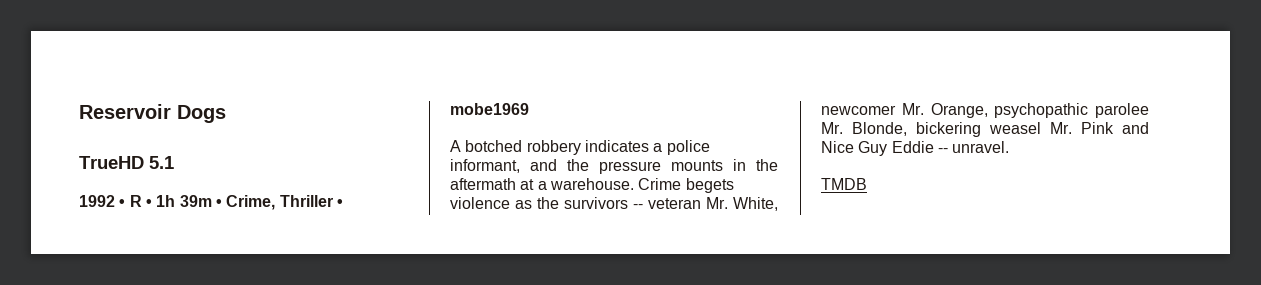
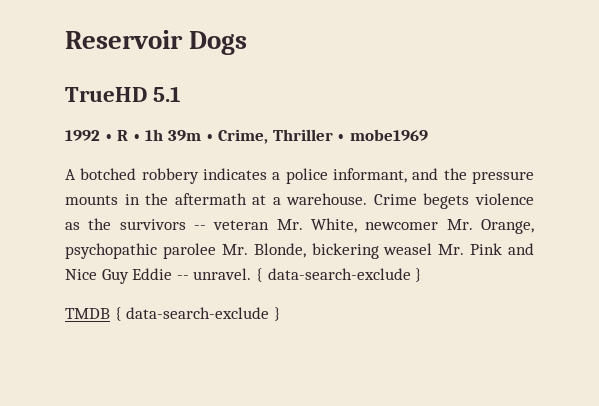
- Crime begets violence as the survivors -- veteran Mr. White, newcomer Mr. Orange, psychopathic parolee Mr. Blonde, bickering weasel Mr. Pink and Nice Guy Eddie -- unravel.
- TMDB
+ Crime begets violence as the survivors -- veteran Mr. White, newcomer Mr. Orange, psychopathic parolee Mr. Blonde, bickering weasel Mr. Pink and Nice Guy Eddie -- unravel. { data-search-exclude }
+ TMDB { data-search-exclude }

